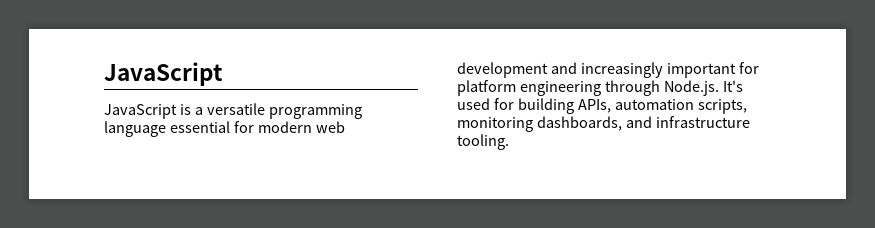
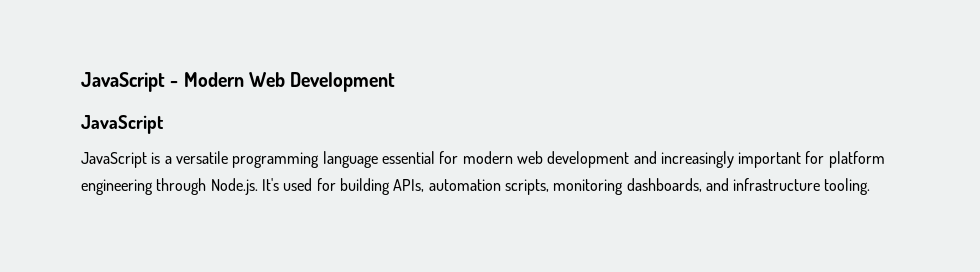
+ JavaScript - Modern Web Development

